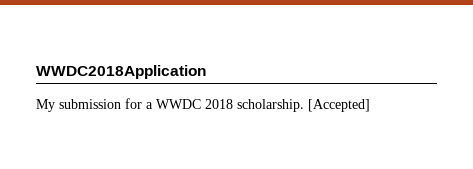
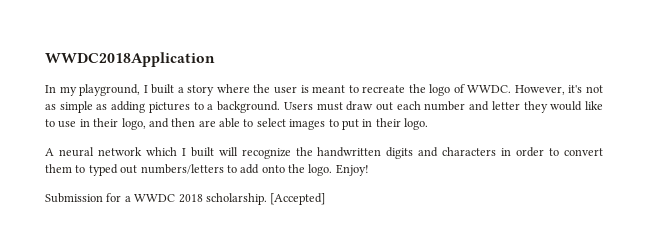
- My submission for a WWDC 2018 scholarship.
+ In my playground, I built a story where the user is meant to recreate the logo of WWDC. However, it's not as simple as adding pictures to a background. Users must draw out each number and letter they would like to use in their logo, and then are able to select images to put in their logo.
+ A neural network which I built will recognize the handwritten digits and characters in order to convert them to typed out numbers/letters to add onto the logo. Enjoy!
+ Submission for a WWDC 2018 scholarship.

